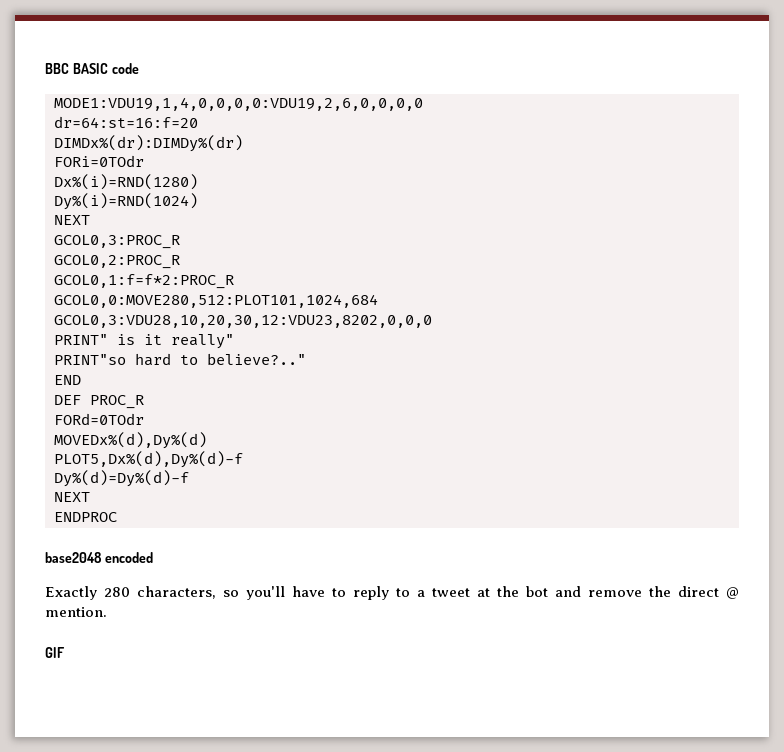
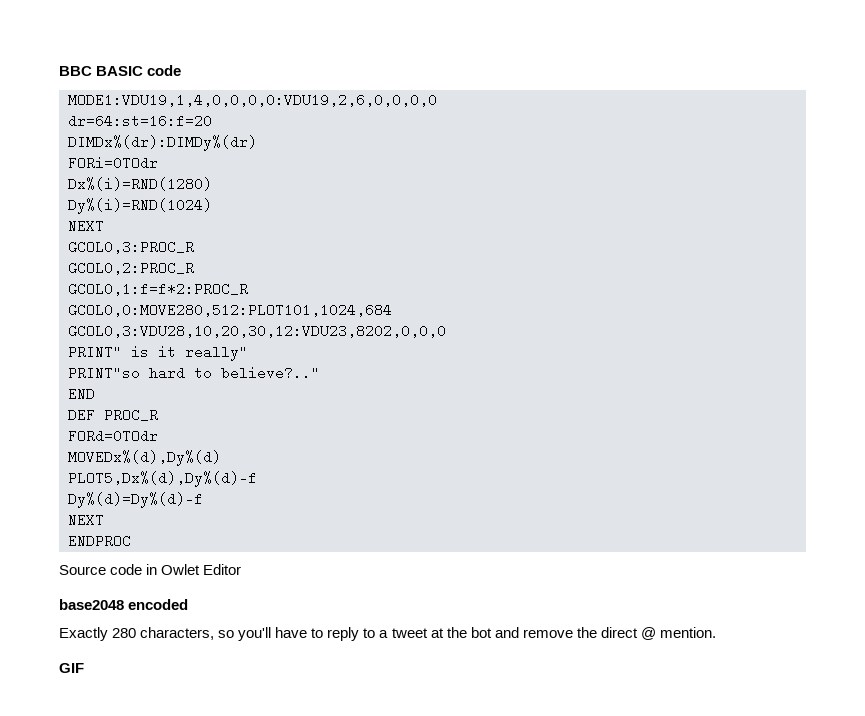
+ Source code in Owlet Editor

